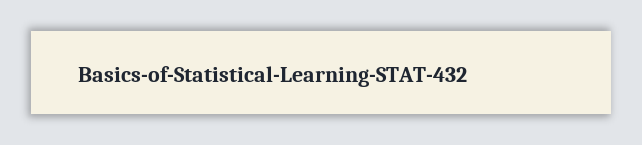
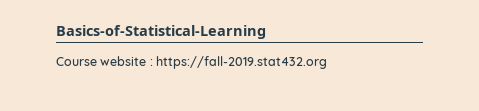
- Basics-of-Statistical-Learning-STAT-432
+ Basics-of-Statistical-Learning
+ Course website : https://fall-2019.stat432.org

